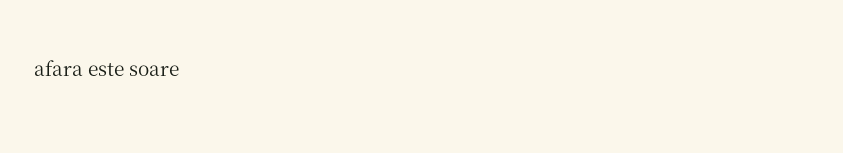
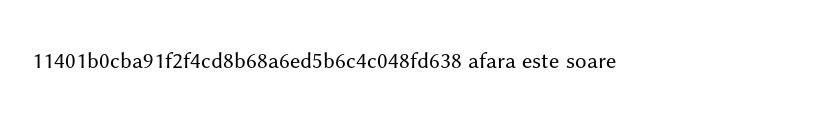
- afara este soare
+ 11401b0cba91f2f4cd8b68a6ed5b6c4c048fd638 afara este soare

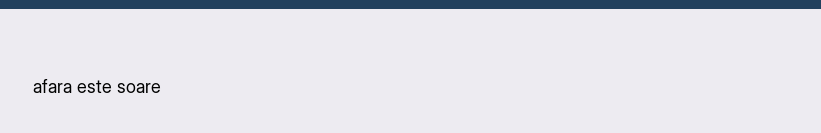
- 11401b0cba91f2f4cd8b68a6ed5b6c4c048fd638 afara este soare
+ afara este soare

